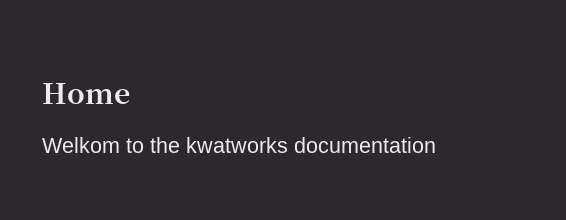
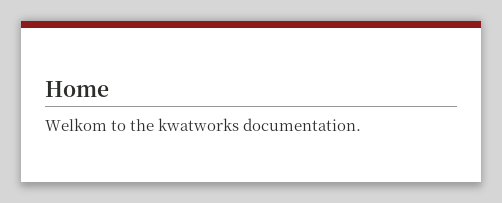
- Welkom to the kwatworks documentation
+ Welkom to the kwatworks documentation.

